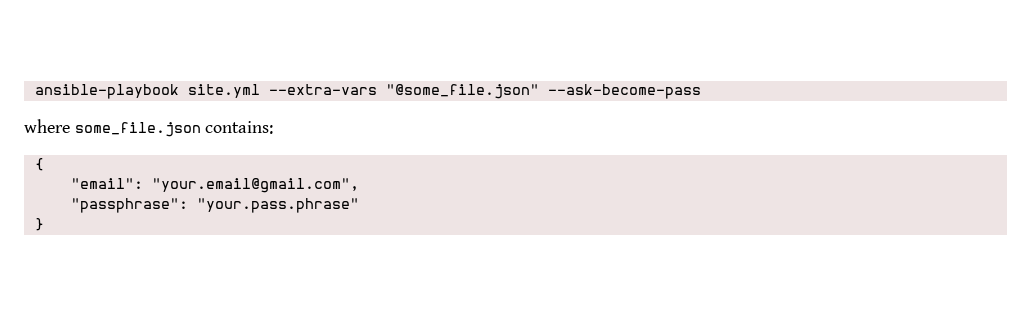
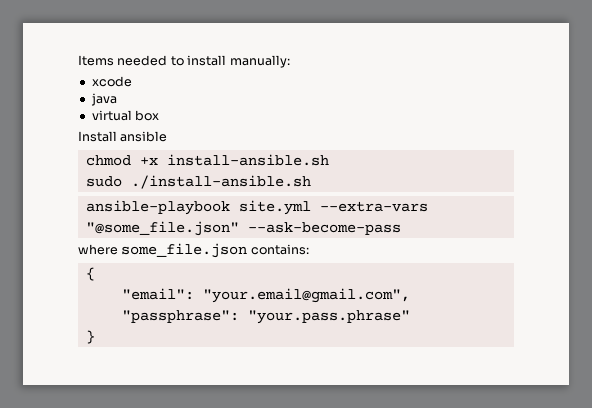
+ Items needed to install manually:
+ xcode
+ java
+ virtual box
+ Install ansible
+ chmod +x install-ansible.sh
+ sudo ./install-ansible.sh

